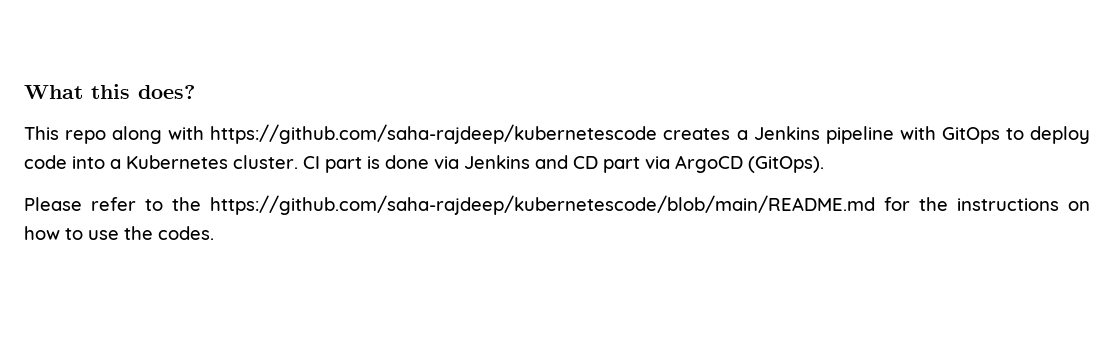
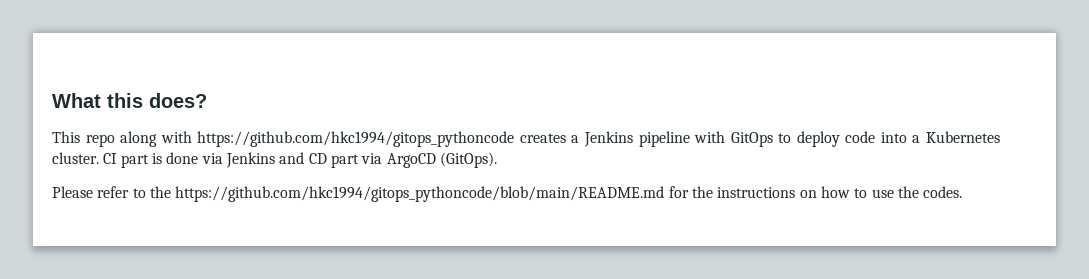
- This repo along with https://github.com/saha-rajdeep/kubernetescode creates a Jenkins pipeline with GitOps to deploy code into a Kubernetes cluster.
+ This repo along with https://github.com/hkc1994/gitops_pythoncode creates a Jenkins pipeline with GitOps to deploy code into a Kubernetes cluster.
- Please refer to the https://github.com/saha-rajdeep/kubernetescode/blob/main/README.md for the instructions on how to use the codes.
+ Please refer to the https://github.com/hkc1994/gitops_pythoncode/blob/main/README.md for the instructions on how to use the codes.

